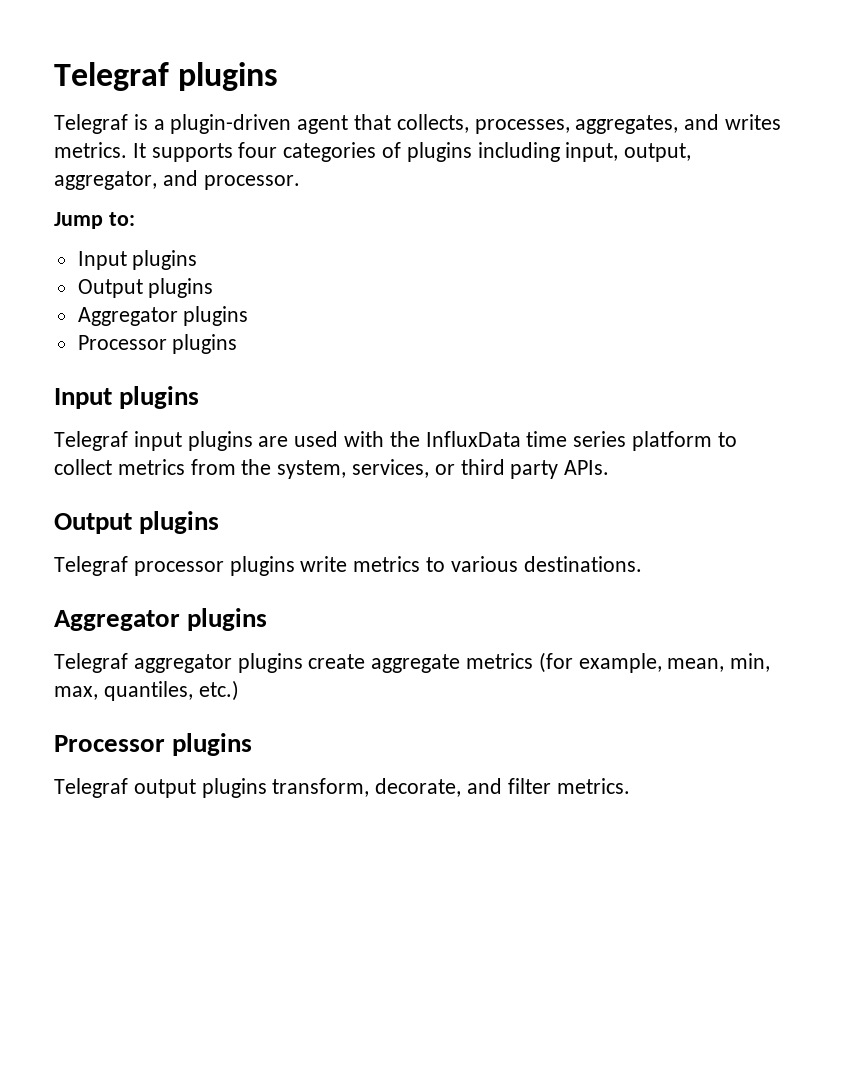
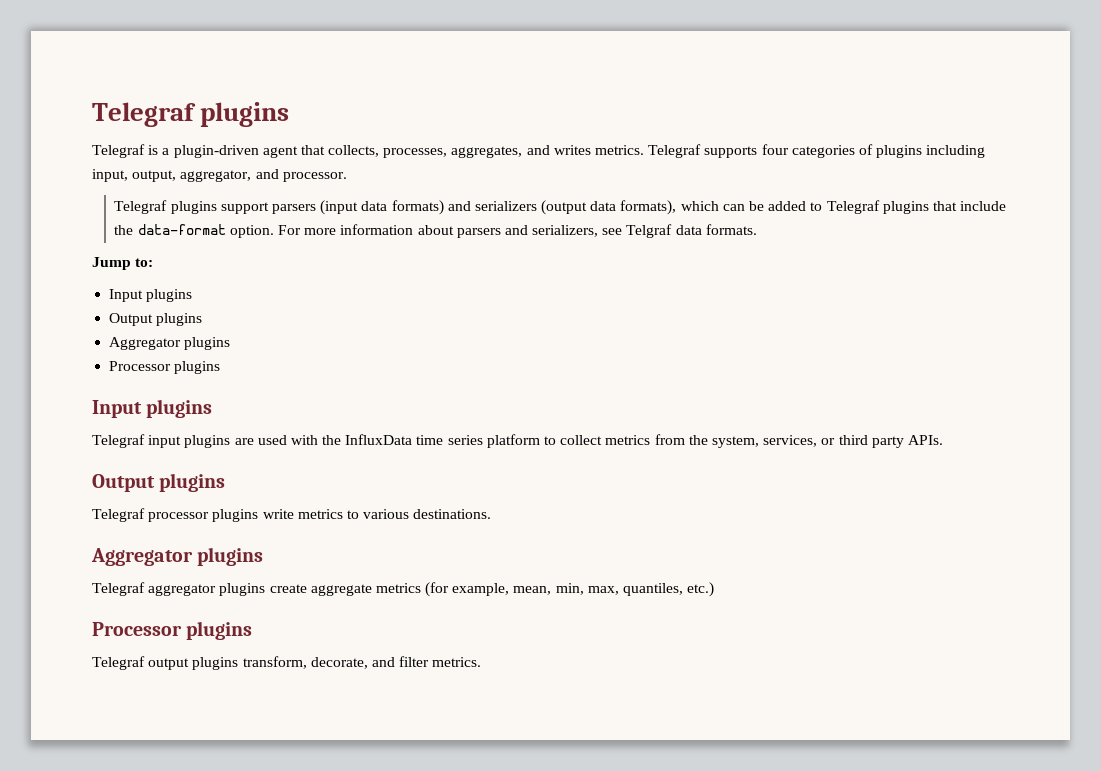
- It supports four categories of plugins including input, output, aggregator, and processor.
+ Telegraf supports four categories of plugins including input, output, aggregator, and processor.
+ Telegraf plugins support parsers (input data formats) and serializers (output data formats), which can be added to Telegraf plugins that include the data-format option. For more information about parsers and serializers, see Telgraf data formats.

